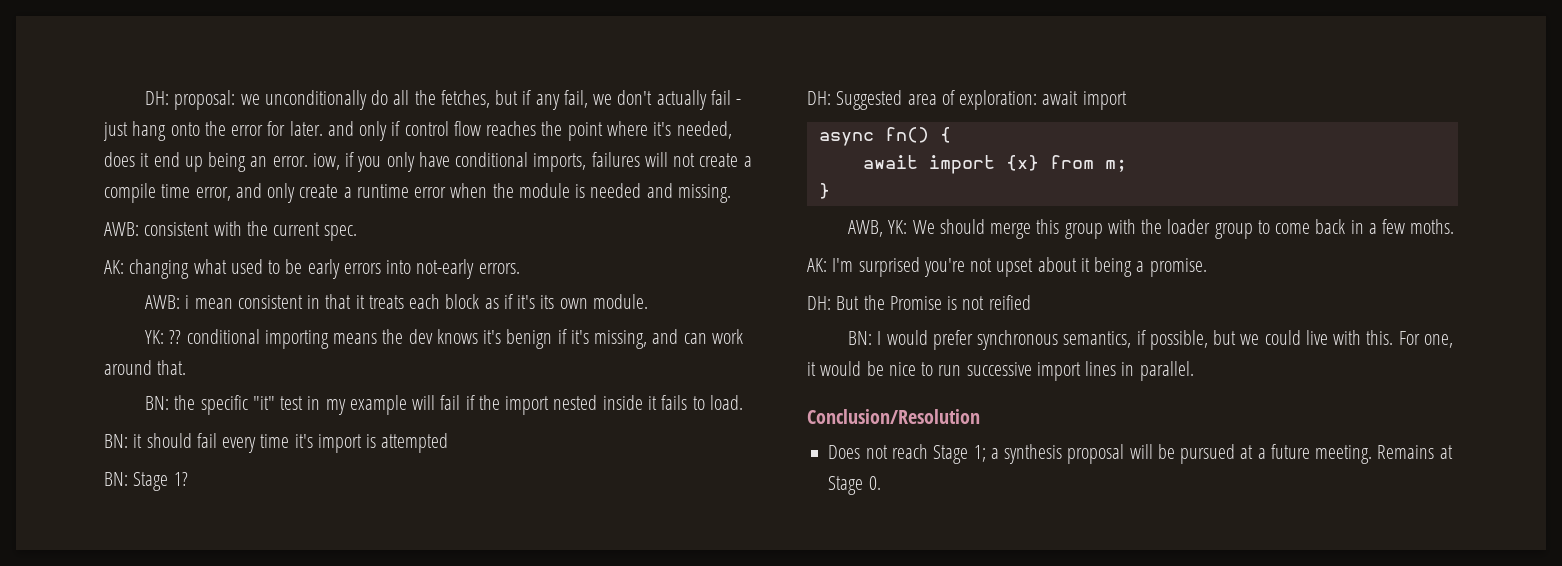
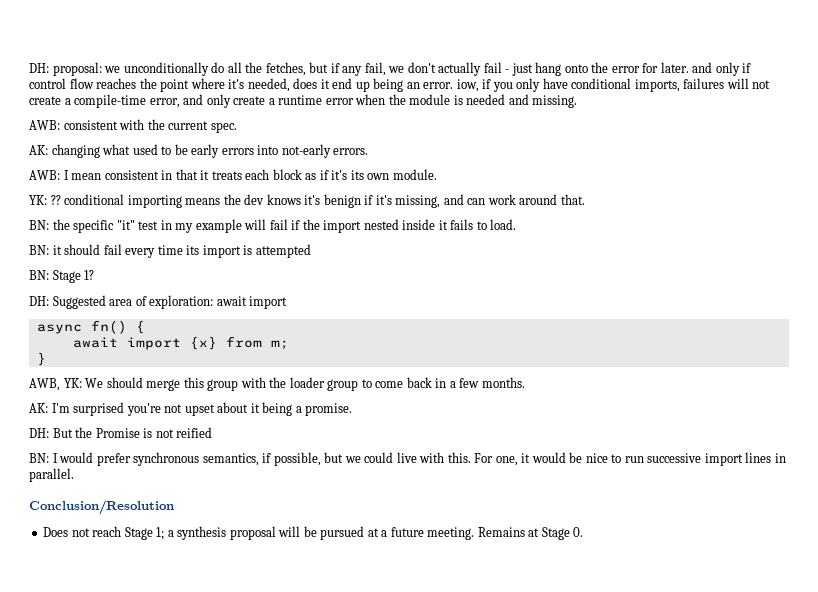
- we unconditionally do all the fetches, but if any fail, we don't actually fail - just hang onto the error for later. and only if control flow reaches the point where it's needed, does it end up being an error. iow, if you only have conditional imports, failures will not create a compile time error, and only create a runtime error when the module is needed and missing.
+ we unconditionally do all the fetches, but if any fail, we don't actually fail - just hang onto the error for later. and only if control flow reaches the point where it's needed, does it end up being an error. iow, if you only have conditional imports, failures will not create a compile-time error, and only create a runtime error when the module is needed and missing.
- AWB: i mean consistent in that it treats each block as if it's its own module.
+ AWB: I mean consistent in that it treats each block as if it's its own module.
- BN: it should fail every time it's import is attempted
+ BN: it should fail every time its import is attempted
- AWB, YK: We should merge this group with the loader group to come back in a few moths.
+ AWB, YK: We should merge this group with the loader group to come back in a few months.

